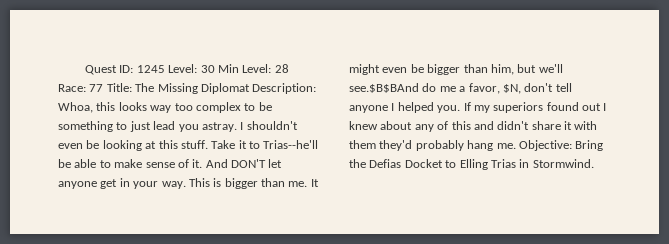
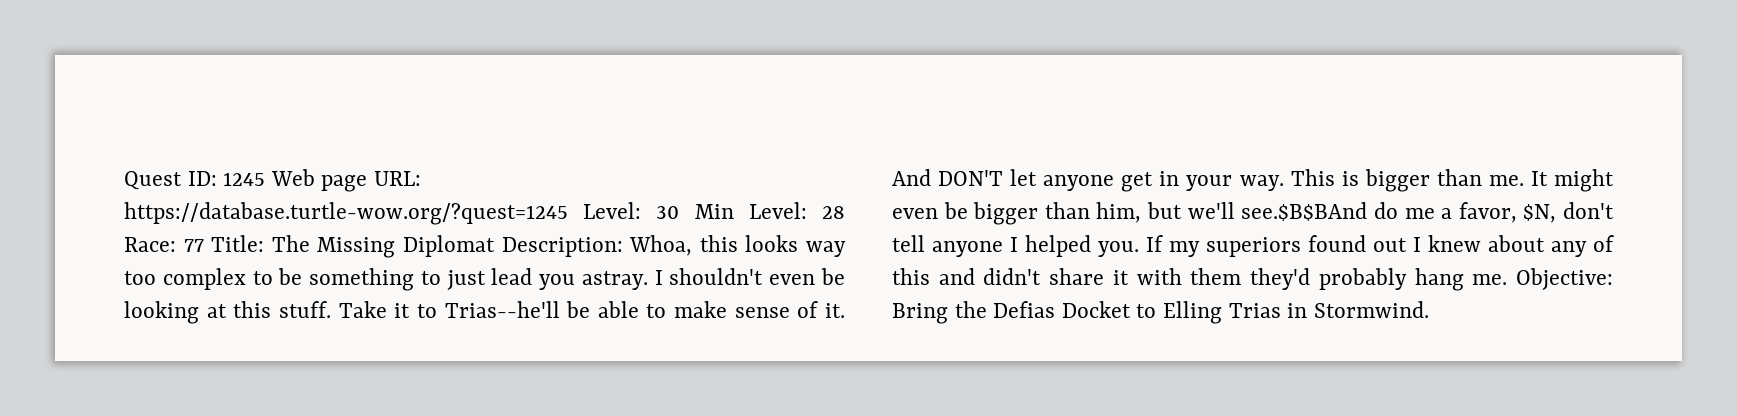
- Quest ID: 1245 Level: 30 Min Level: 28 Race: 77 Title: The Missing Diplomat Description: Whoa, this looks way too complex to be something to just lead you astray.
+ Quest ID: 1245 Web page URL: https://database.turtle-wow.org/?quest=1245 Level: 30 Min Level: 28 Race: 77 Title: The Missing Diplomat Description: Whoa, this looks way too complex to be something to just lead you astray.

